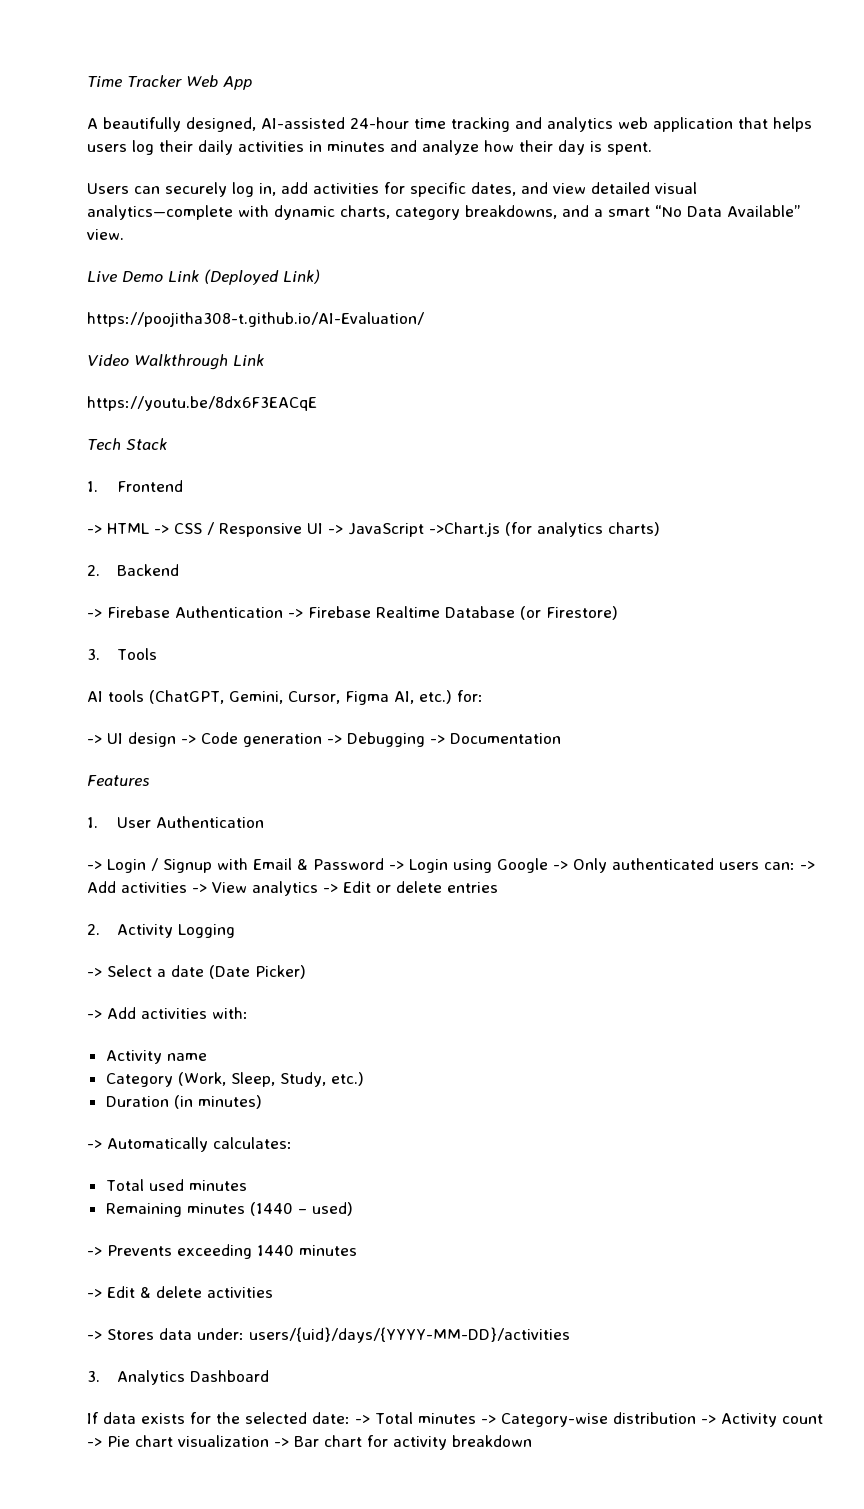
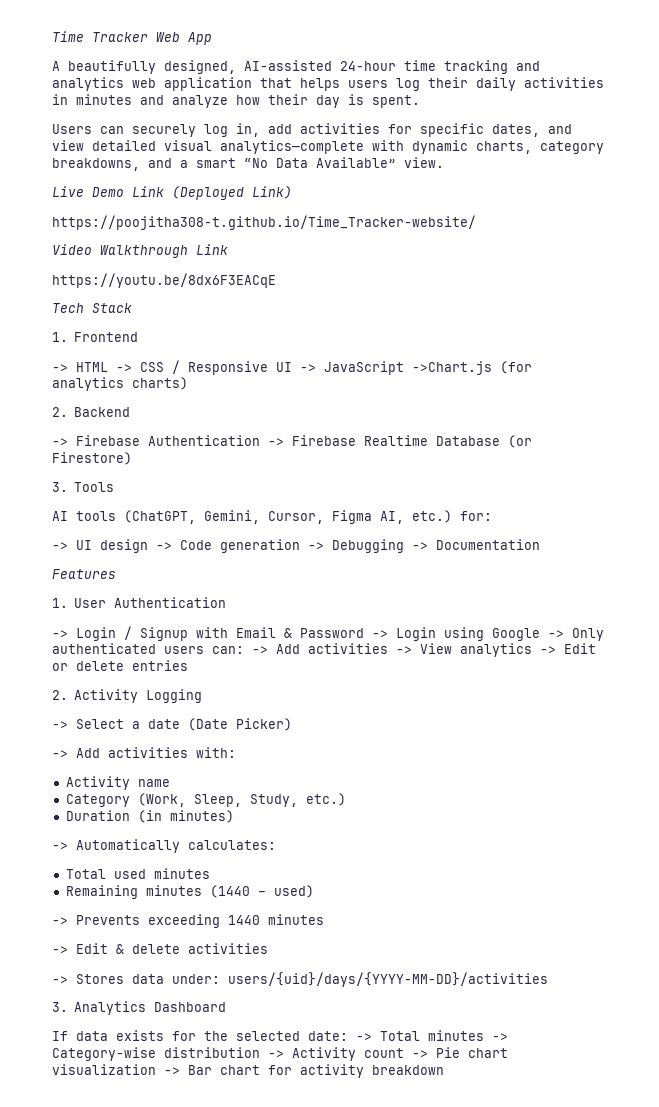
- https://poojitha308-t.github.io/AI-Evaluation/
+ https://poojitha308-t.github.io/Time_Tracker-website/

